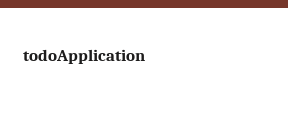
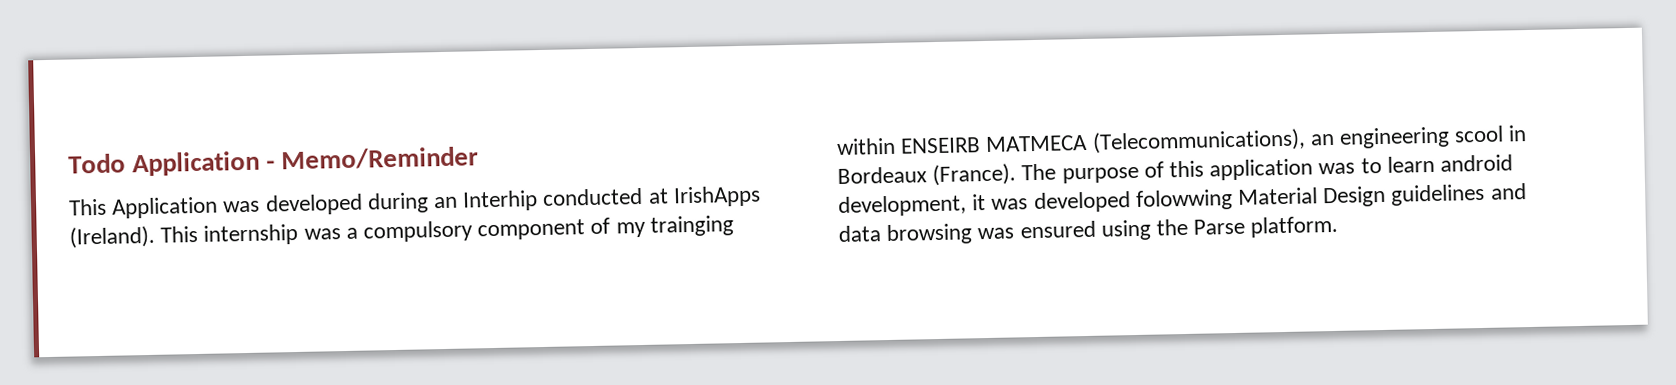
- todoApplication
+ Todo Application - Memo/Reminder
+ This Application was developed during an Interhip conducted at IrishApps (Ireland). This internship was a compulsory component of my trainging within ENSEIRB MATMECA (Telecommunications), an engineering scool in Bordeaux (France). The purpose of this application was to learn android development, it was developed folowwing Material Design guidelines and data browsing was ensured using the Parse platform.

